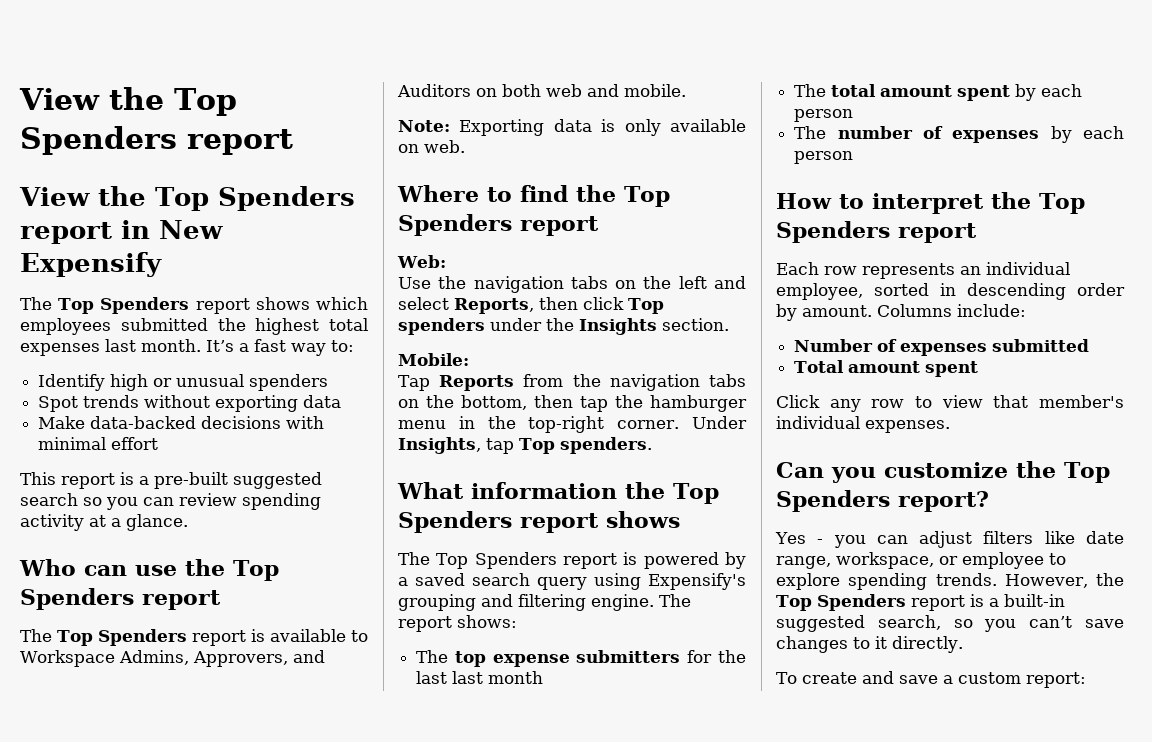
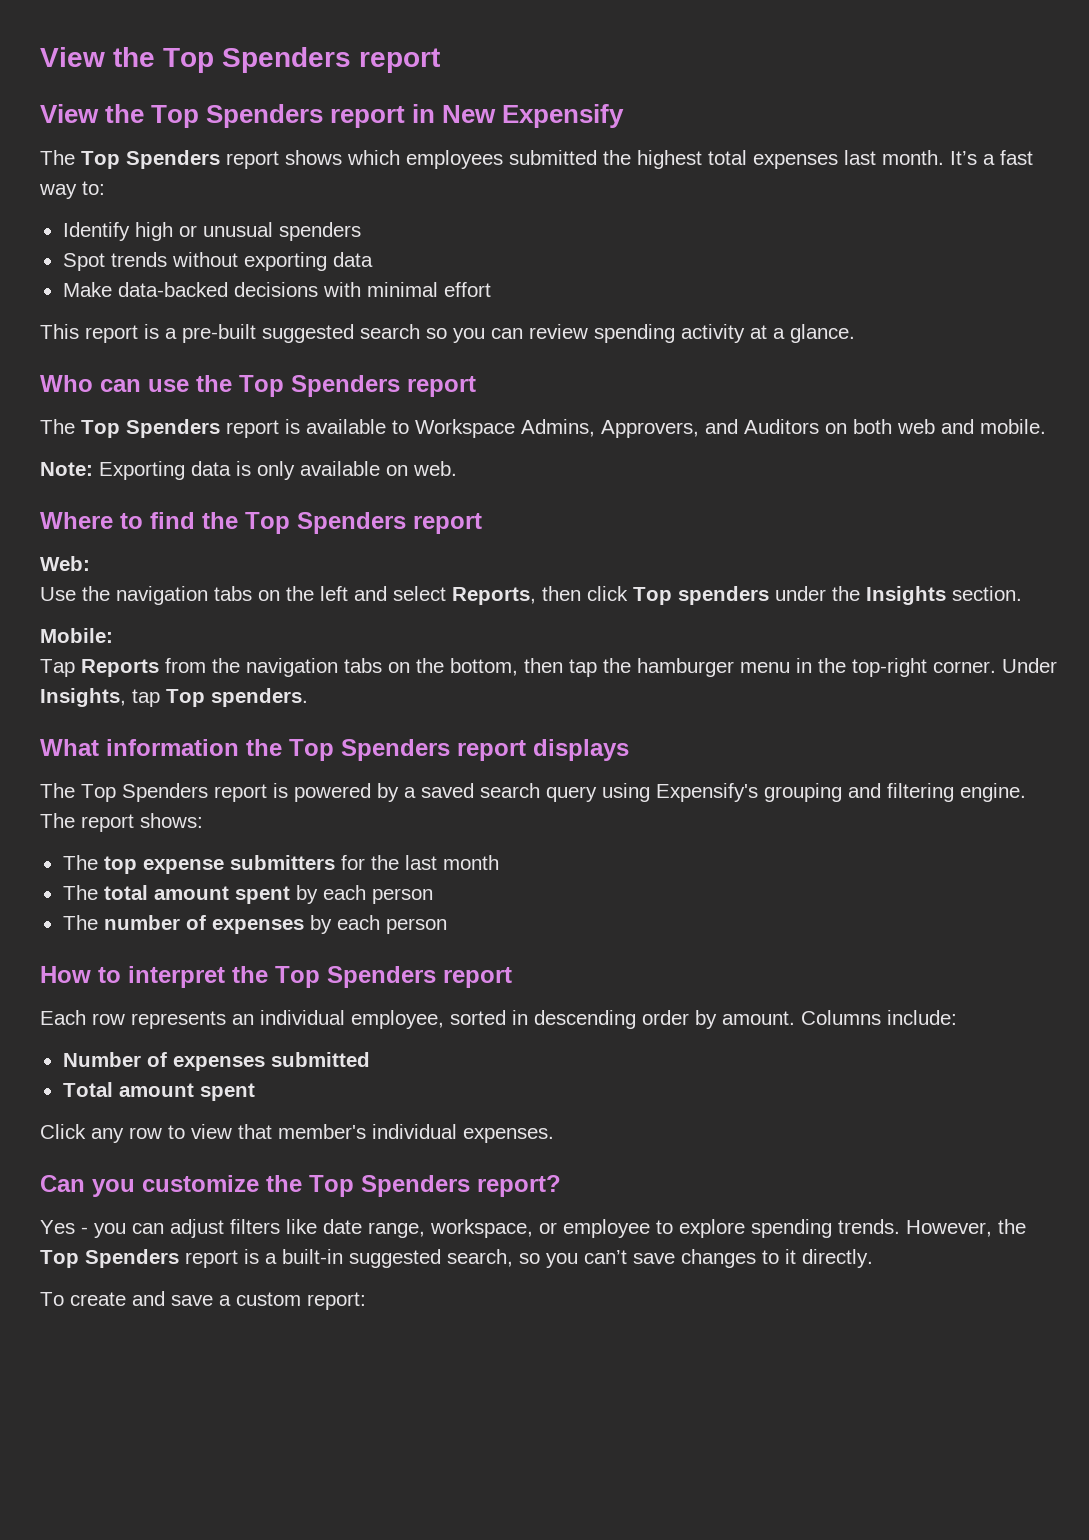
- What information the Top Spenders report shows
+ What information the Top Spenders report displays
- The top expense submitters for the last last month
+ The top expense submitters for the last month

